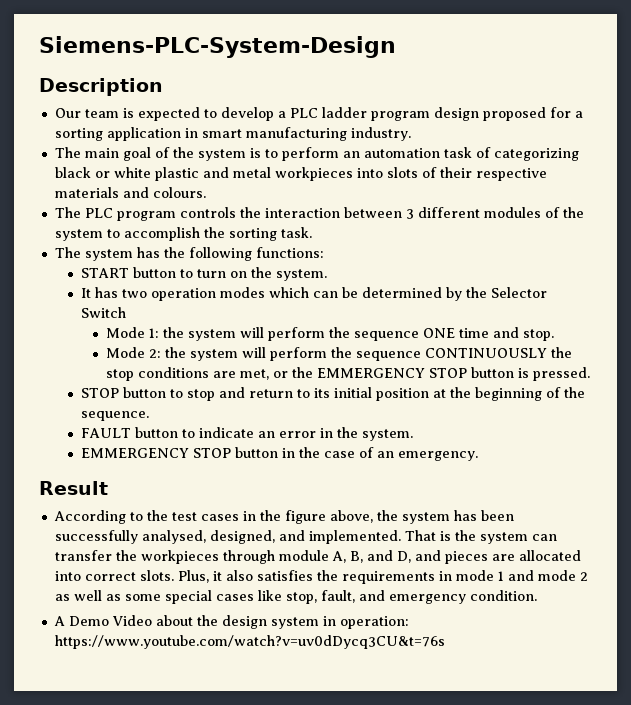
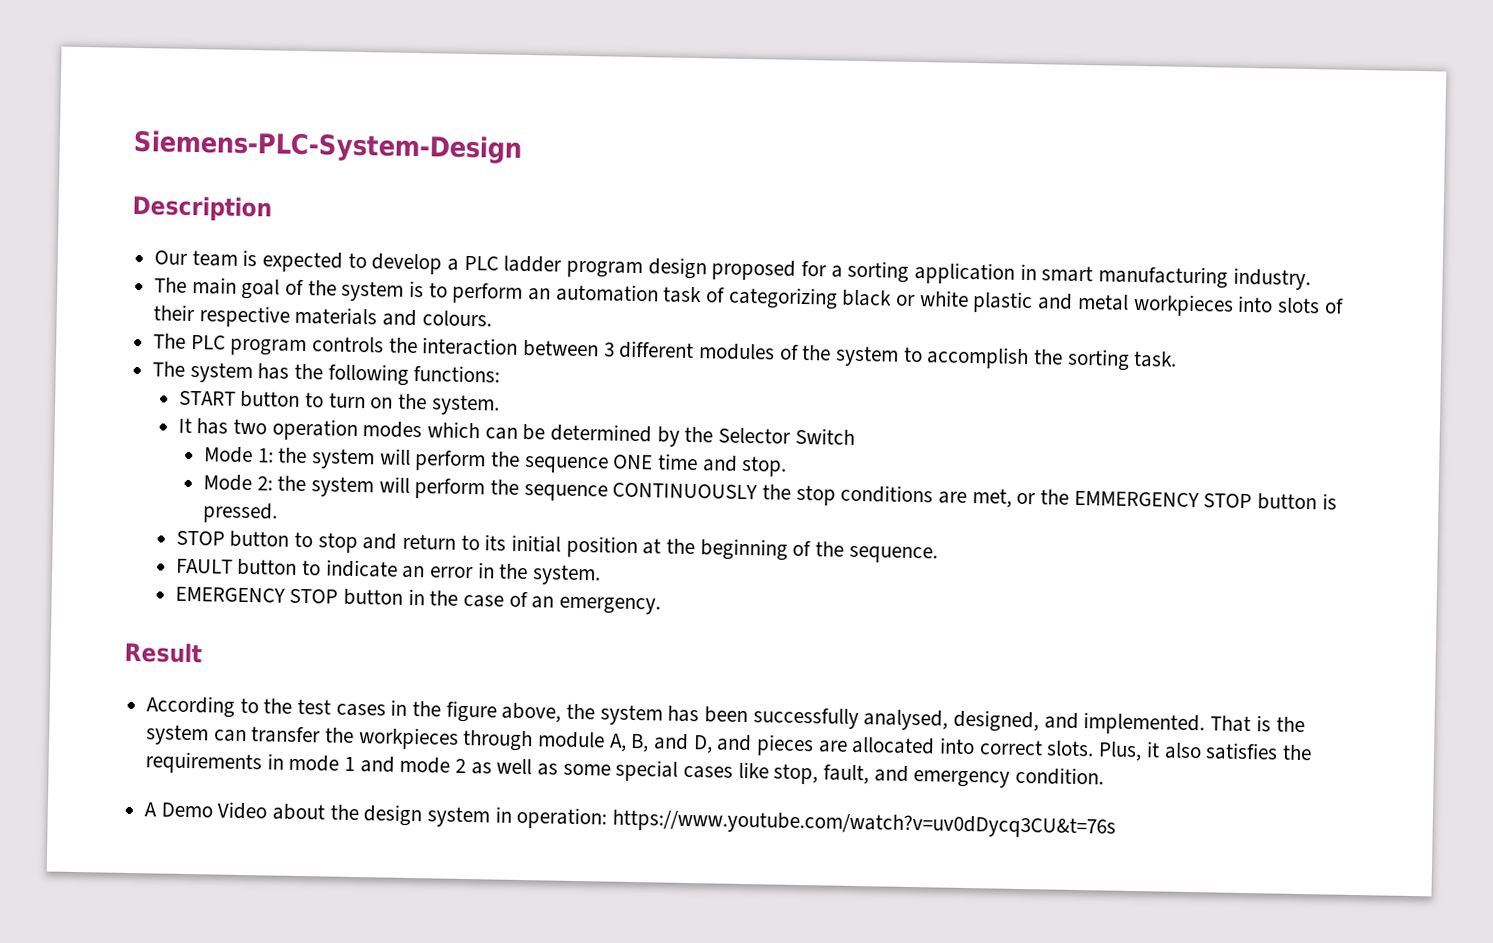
- EMMERGENCY STOP button in the case of an emergency.
+ EMERGENCY STOP button in the case of an emergency.

